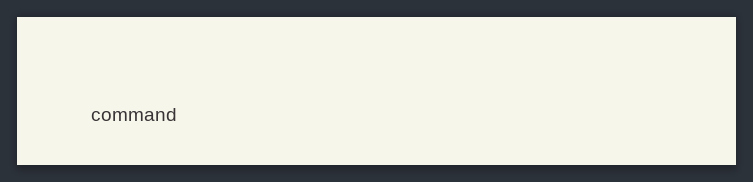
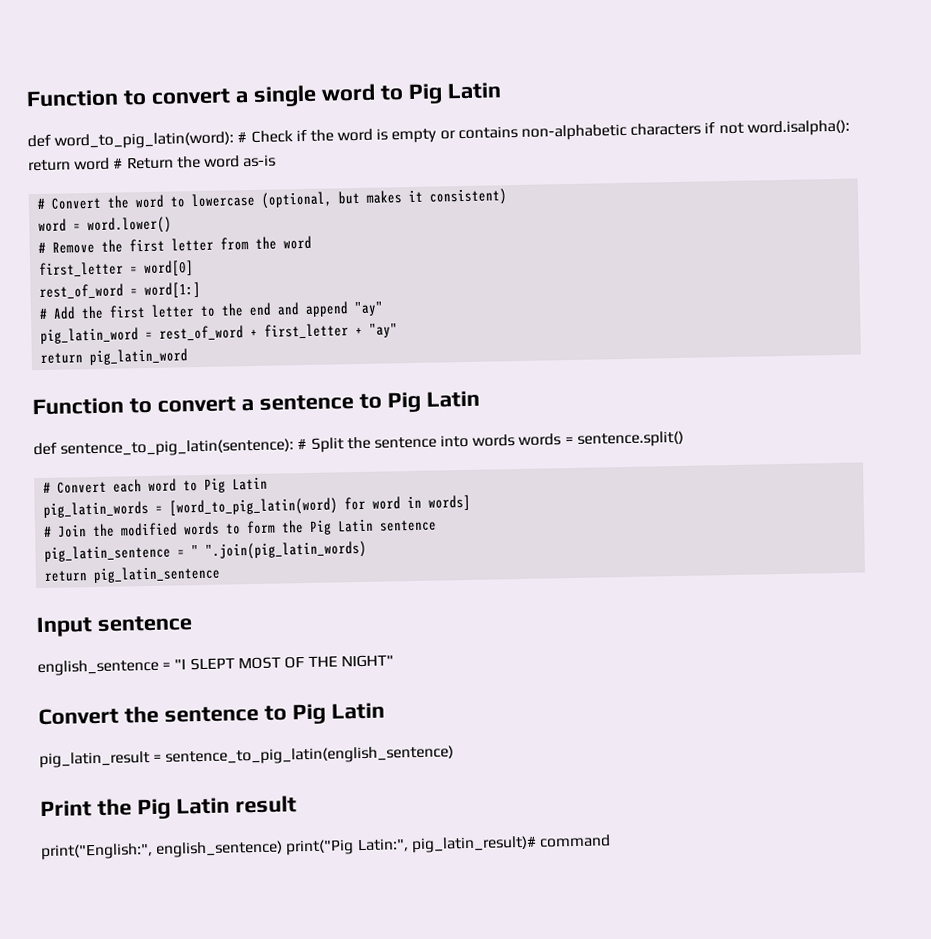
- command
+ Function to convert a single word to Pig Latin
+ def word_to_pig_latin(word): # Check if the word is empty or contains non-alphabetic characters if not word.isalpha(): return word # Return the word as-is
+ # Convert the word to lowercase (optional, but makes it consistent)
+ word = word.lower()
+ # Remove the first letter from the word
+ first_letter = word[0]
+ rest_of_word = word[1:]
+ # Add the first letter to the end and append "ay"
+ pig_latin_word = rest_of_word + first_letter + "ay"
+ return pig_latin_word
+ Function to convert a sentence to Pig Latin
+ def sentence_to_pig_latin(sentence): # Split the sentence into words words = sentence.split()
+ # Convert each word to Pig Latin
+ pig_latin_words = [word_to_pig_latin(word) for word in words]
+ # Join the modified words to form the Pig Latin sentence
+ pig_latin_sentence = " ".join(pig_latin_words)
+ return pig_latin_sentence
+ Input sentence
+ english_sentence = "I SLEPT MOST OF THE NIGHT"
+ Convert the sentence to Pig Latin
+ pig_latin_result = sentence_to_pig_latin(english_sentence)
+ Print the Pig Latin result
+ print("English:", english_sentence) print("Pig Latin:", pig_latin_result)# command

